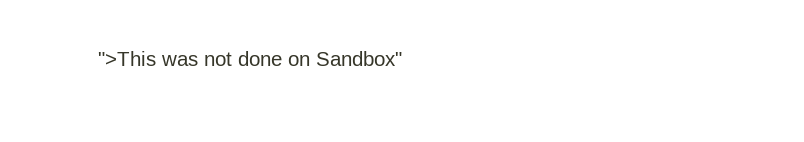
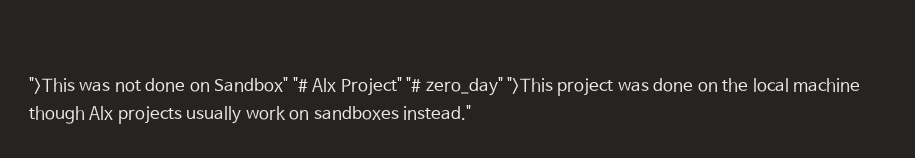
- ">This was not done on Sandbox"
+ ">This was not done on Sandbox" "# Alx Project" "# zero_day" ">This project was done on the local machine though Alx projects usually work on sandboxes instead."

